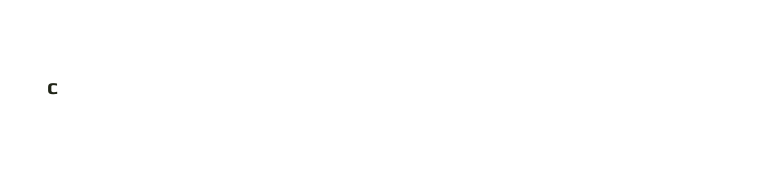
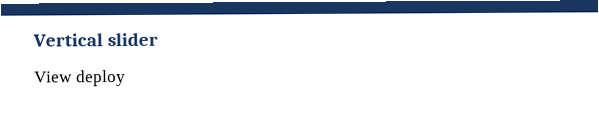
- c
+ Vertical slider
+ View deploy

